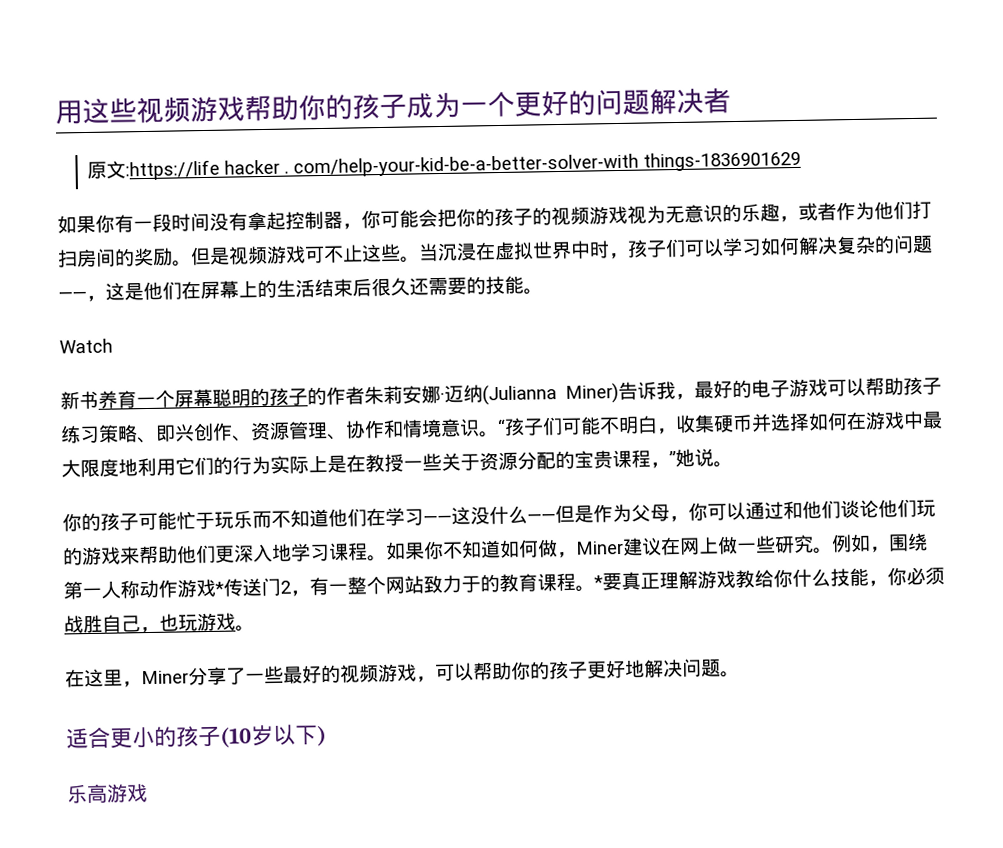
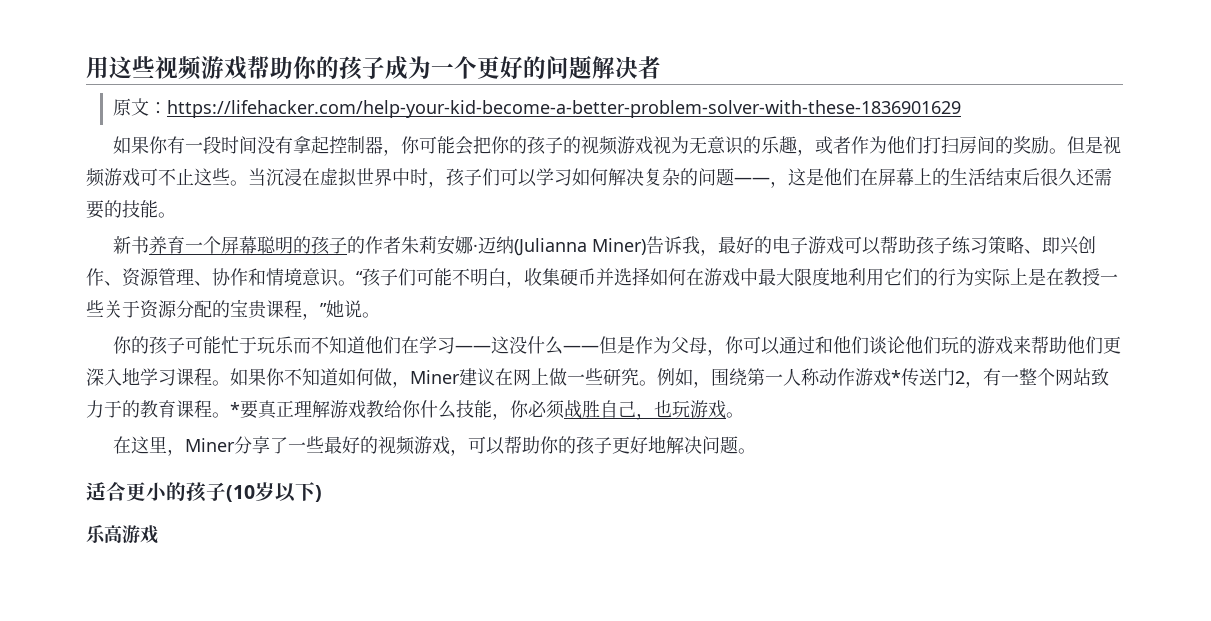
- 原文:https://life hacker . com/help-your-kid-be-a-better-solver-with things-1836901629
+ 原文：https://lifehacker.com/help-your-kid-become-a-better-problem-solver-with-these-1836901629
- Watch

